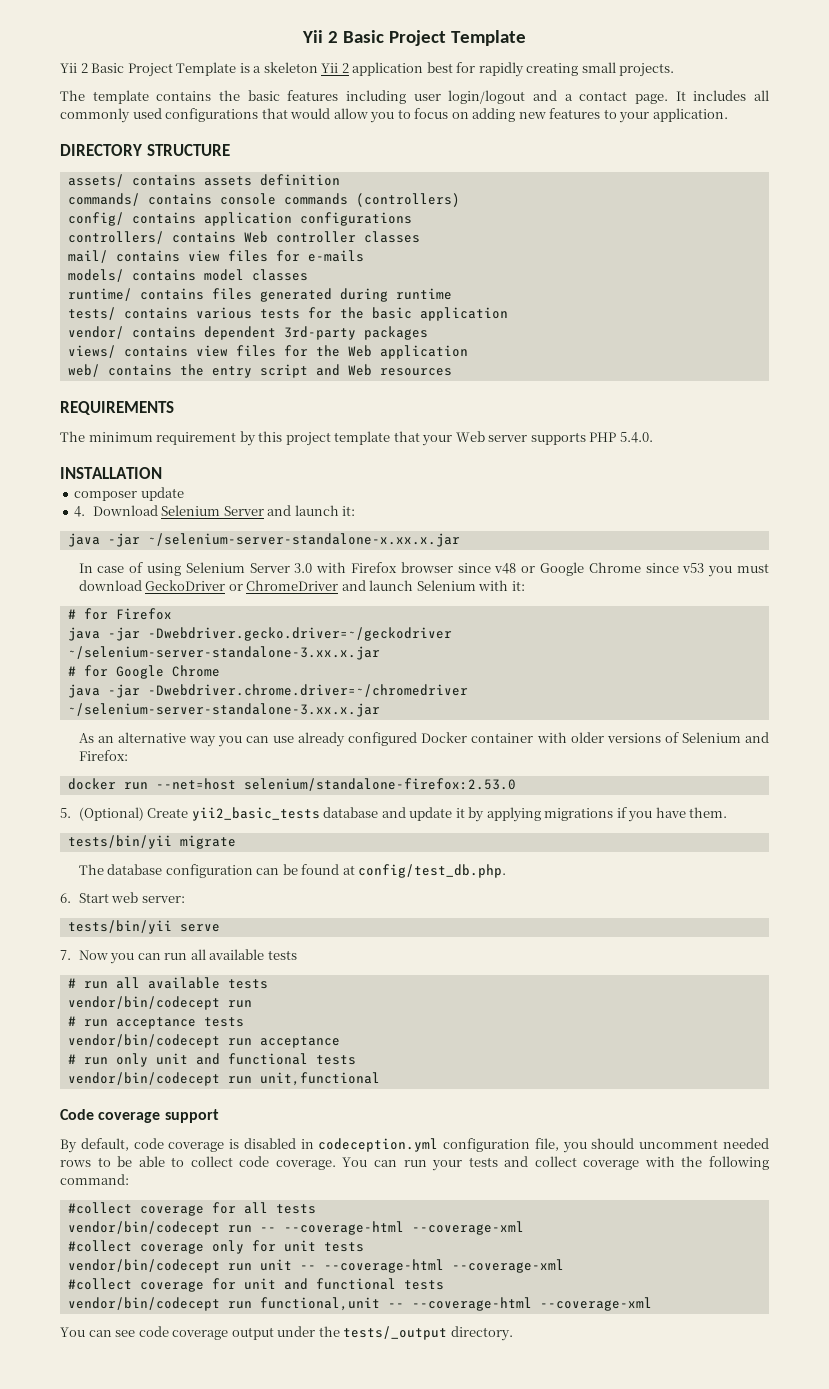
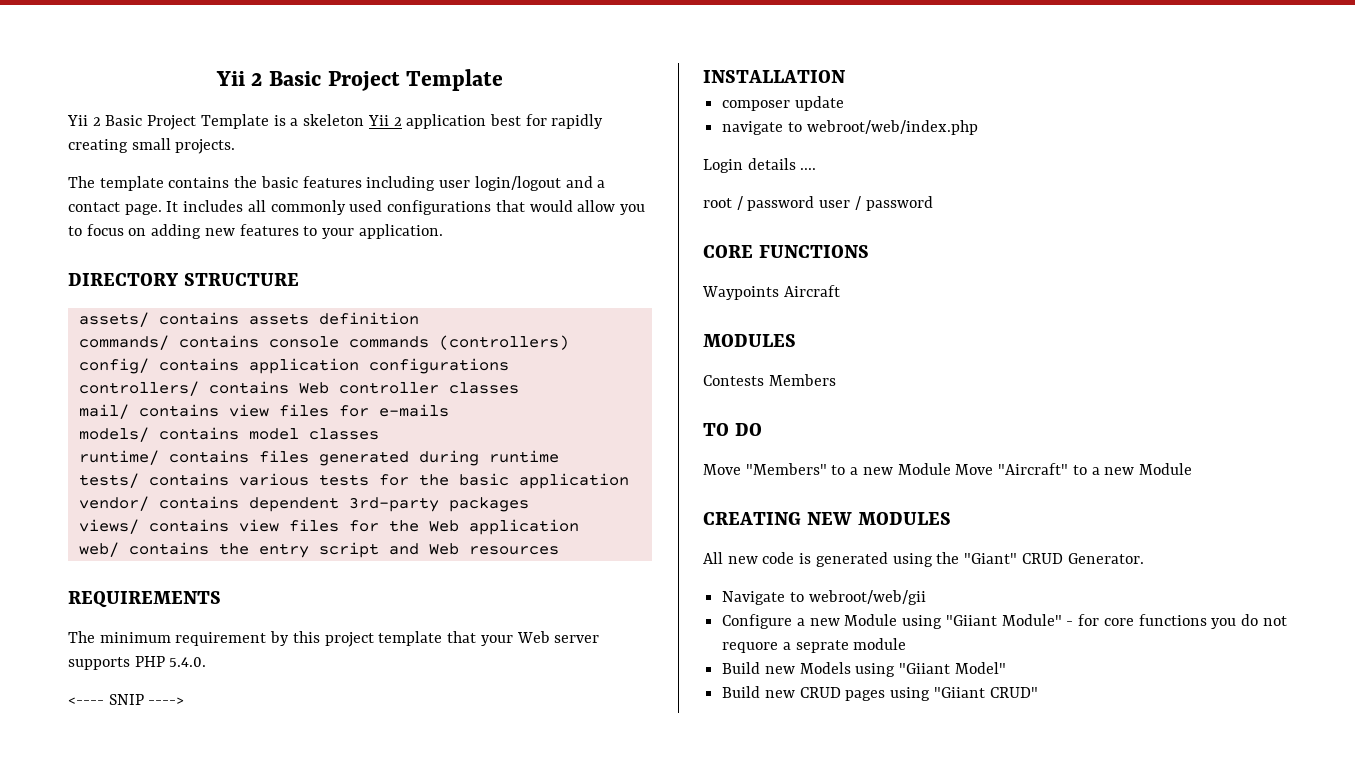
+ <---- SNIP ---->
- 4. Download Selenium Server and launch it:
- java -jar ~/selenium-server-standalone-x.xx.x.jar
- In case of using Selenium Server 3.0 with Firefox browser since v48 or Google Chrome since v53 you must download GeckoDriver or ChromeDriver and launch Selenium with it:
- # for Firefox
- java -jar -Dwebdriver.gecko.driver=~/geckodriver ~/selenium-server-standalone-3.xx.x.jar
- # for Google Chrome
- java -jar -Dwebdriver.chrome.driver=~/chromedriver ~/selenium-server-standalone-3.xx.x.jar
- As an alternative way you can use already configured Docker container with older versions of Selenium and Firefox:
- docker run --net=host selenium/standalone-firefox:2.53.0
- 5. (Optional) Create yii2_basic_tests database and update it by applying migrations if you have them.
- tests/bin/yii migrate
- The database configuration can be found at config/test_db.php.
- 6. Start web server:
- tests/bin/yii serve
- 7. Now you can run all available tests
- # run all available tests
- vendor/bin/codecept run
- # run acceptance tests
- vendor/bin/codecept run acceptance
- # run only unit and functional tests
- vendor/bin/codecept run unit,functional
- Code coverage support
- By default, code coverage is disabled in codeception.yml configuration file, you should uncomment needed rows to be able to collect code coverage. You can run your tests and collect coverage with the following command:
- #collect coverage for all tests
- vendor/bin/codecept run -- --coverage-html --coverage-xml
- #collect coverage only for unit tests
- vendor/bin/codecept run unit -- --coverage-html --coverage-xml
- #collect coverage for unit and functional tests
- vendor/bin/codecept run functional,unit -- --coverage-html --coverage-xml
- You can see code coverage output under the tests/_output directory.
+ navigate to webroot/web/index.php
+ Login details ....
+ root / password user / password
+ CORE FUNCTIONS
+ Waypoints Aircraft
+ MODULES
+ Contests Members
+ TO DO
+ Move "Members" to a new Module Move "Aircraft" to a new Module
+ CREATING NEW MODULES
+ All new code is generated using the "Giant" CRUD Generator.
+ Navigate to webroot/web/gii
+ Configure a new Module using "Giiant Module" - for core functions you do not requore a seprate module
+ Build new Models using "Giiant Model"
+ Build new CRUD pages using "Giiant CRUD"

